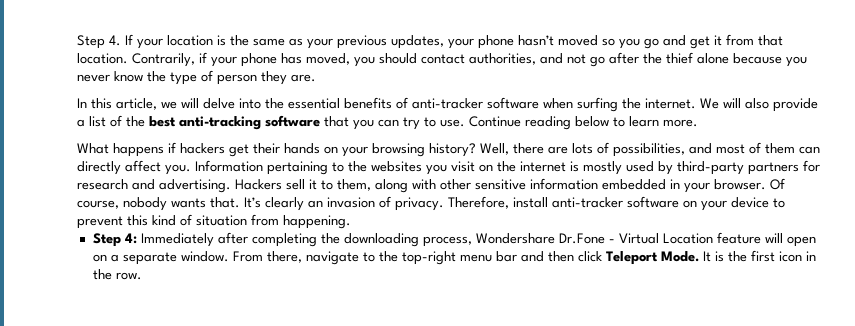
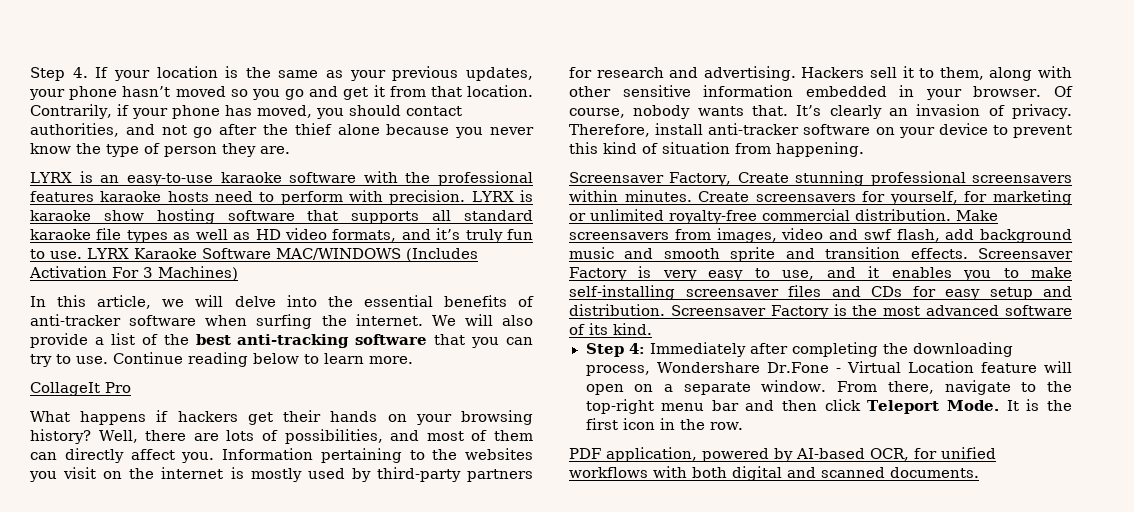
+ LYRX is an easy-to-use karaoke software with the professional features karaoke hosts need to perform with precision. LYRX is karaoke show hosting software that supports all standard karaoke file types as well as HD video formats, and it’s truly fun to use. LYRX Karaoke Software MAC/WINDOWS (Includes Activation For 3 Machines)
+ CollageIt Pro
+ Screensaver Factory, Create stunning professional screensavers within minutes. Create screensavers for yourself, for marketing or unlimited royalty-free commercial distribution. Make screensavers from images, video and swf flash, add background music and smooth sprite and transition effects. Screensaver Factory is very easy to use, and it enables you to make self-installing screensaver files and CDs for easy setup and distribution. Screensaver Factory is the most advanced software of its kind.
+ PDF application, powered by AI-based OCR, for unified workflows with both digital and scanned documents.

